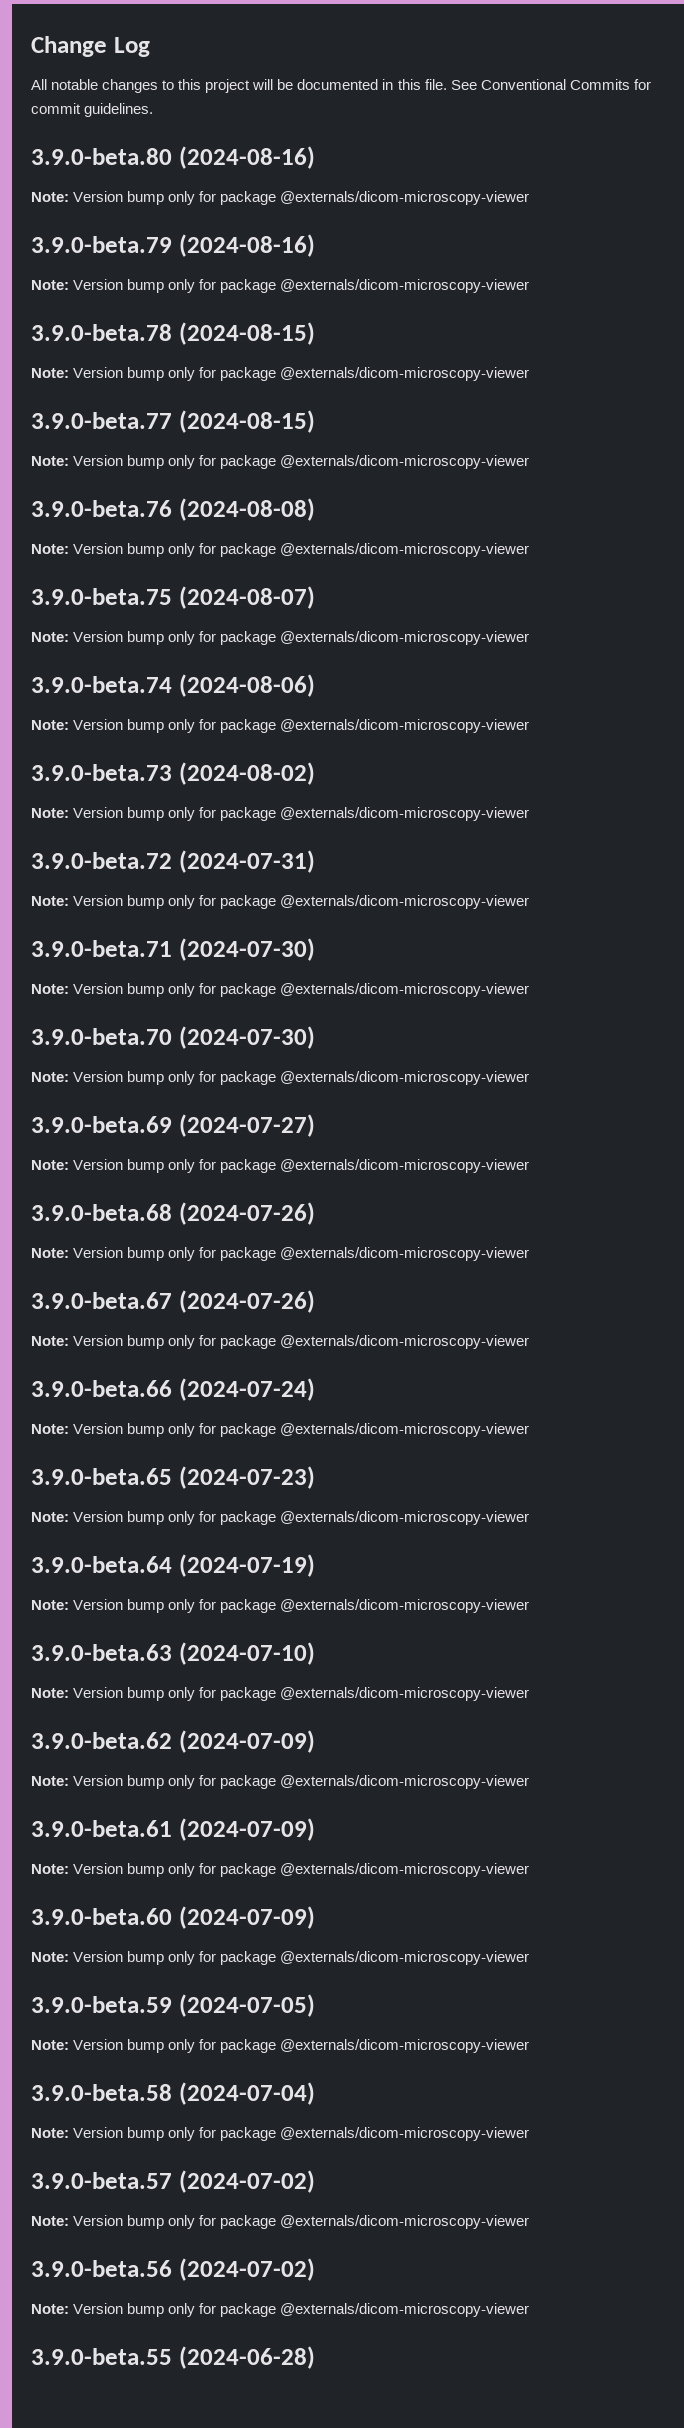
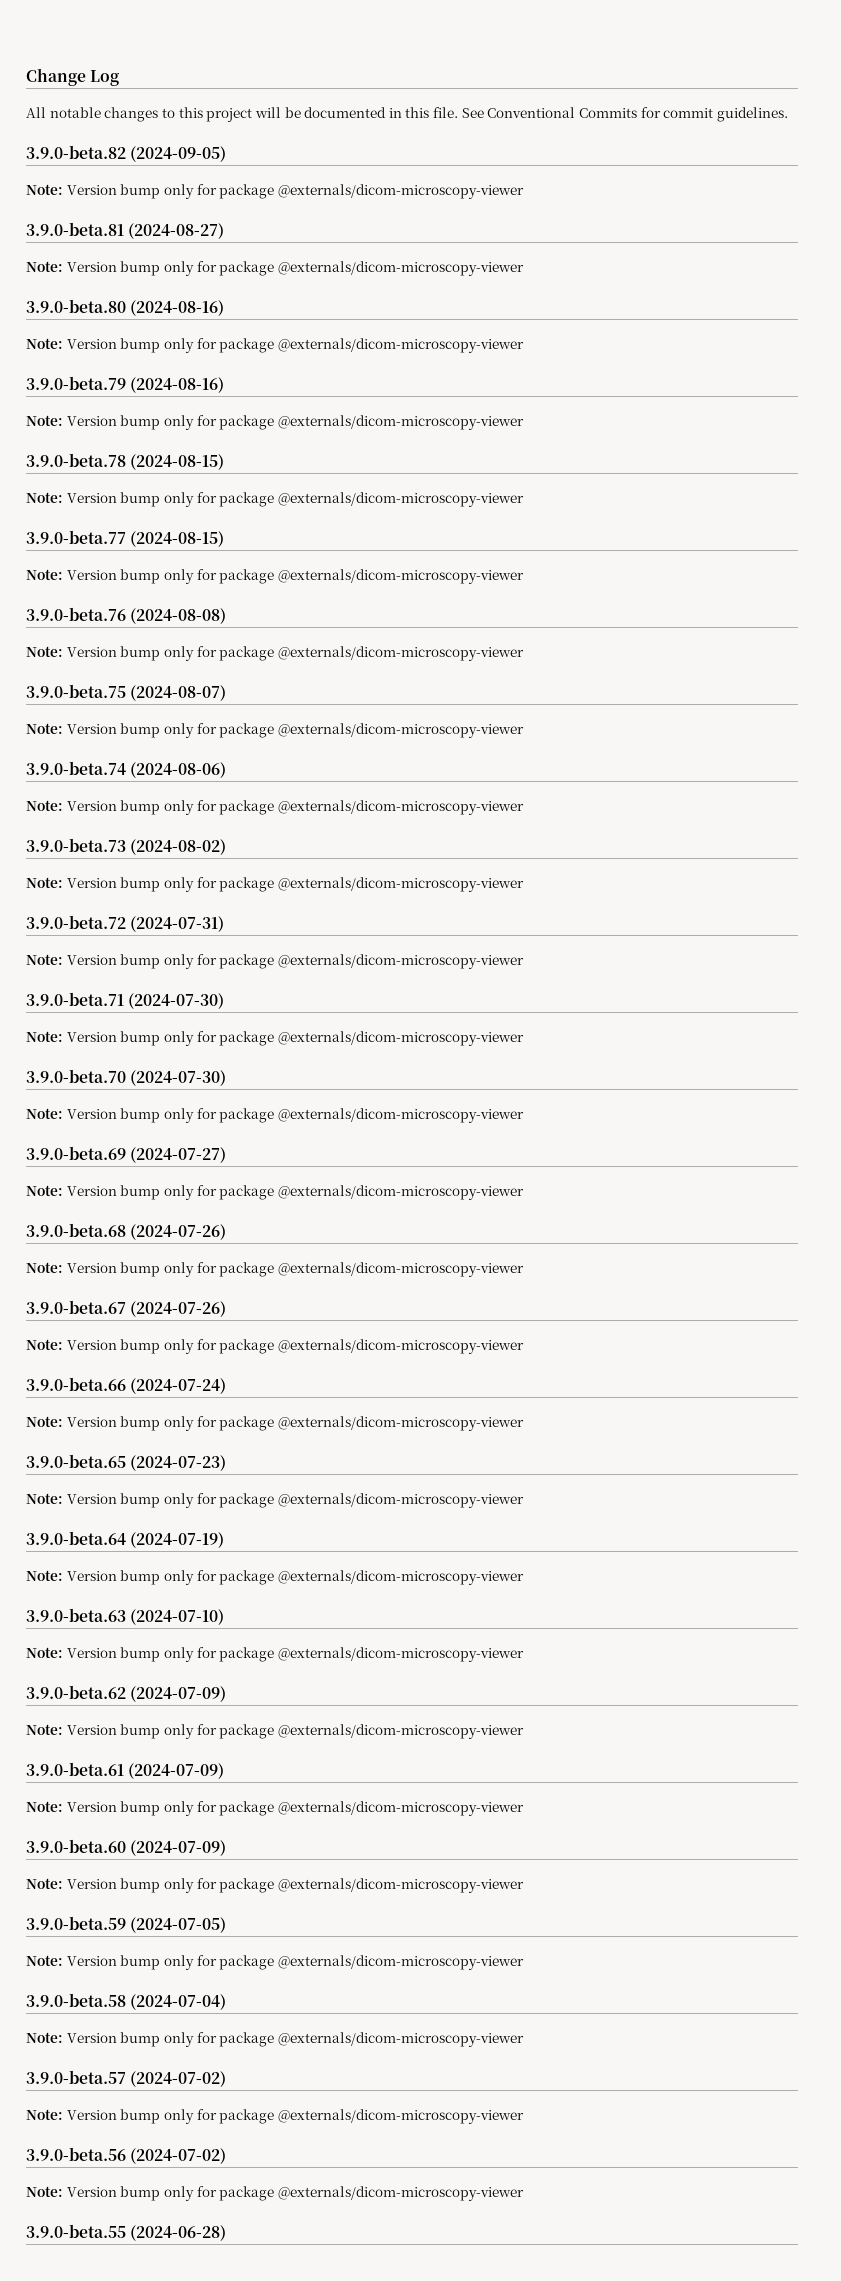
+ 3.9.0-beta.82 (2024-09-05)
+ Note: Version bump only for package @externals/dicom-microscopy-viewer
+ 3.9.0-beta.81 (2024-08-27)
+ Note: Version bump only for package @externals/dicom-microscopy-viewer

